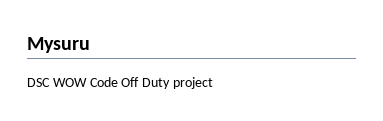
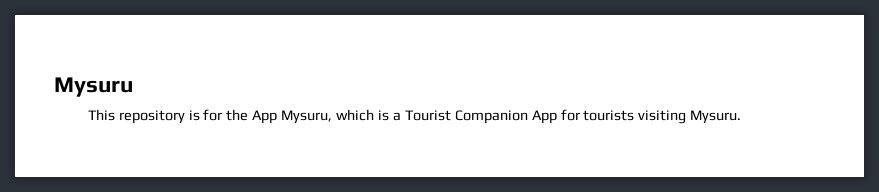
- DSC WOW Code Off Duty project
+ This repository is for the App Mysuru, which is a Tourist Companion App for tourists visiting Mysuru.

